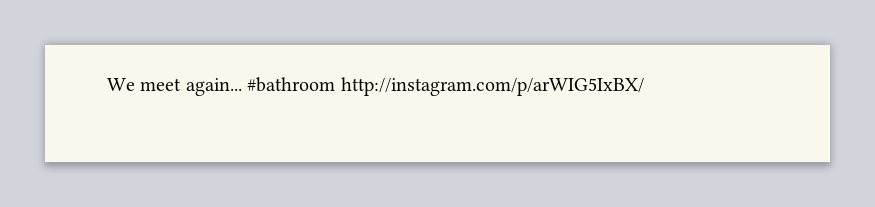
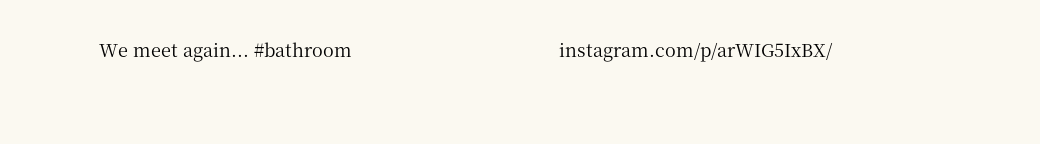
- #bathroom http://instagram.com/p/arWIG5IxBX/
+ #bathroom instagram.com/p/arWIG5IxBX/

